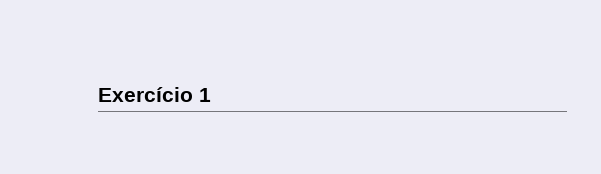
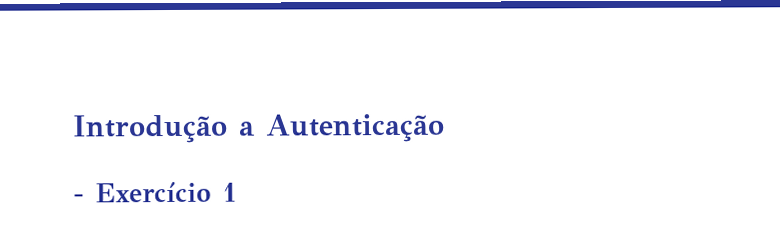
- Exercício 1
+ Introdução a Autenticação
+ - Exercício 1

